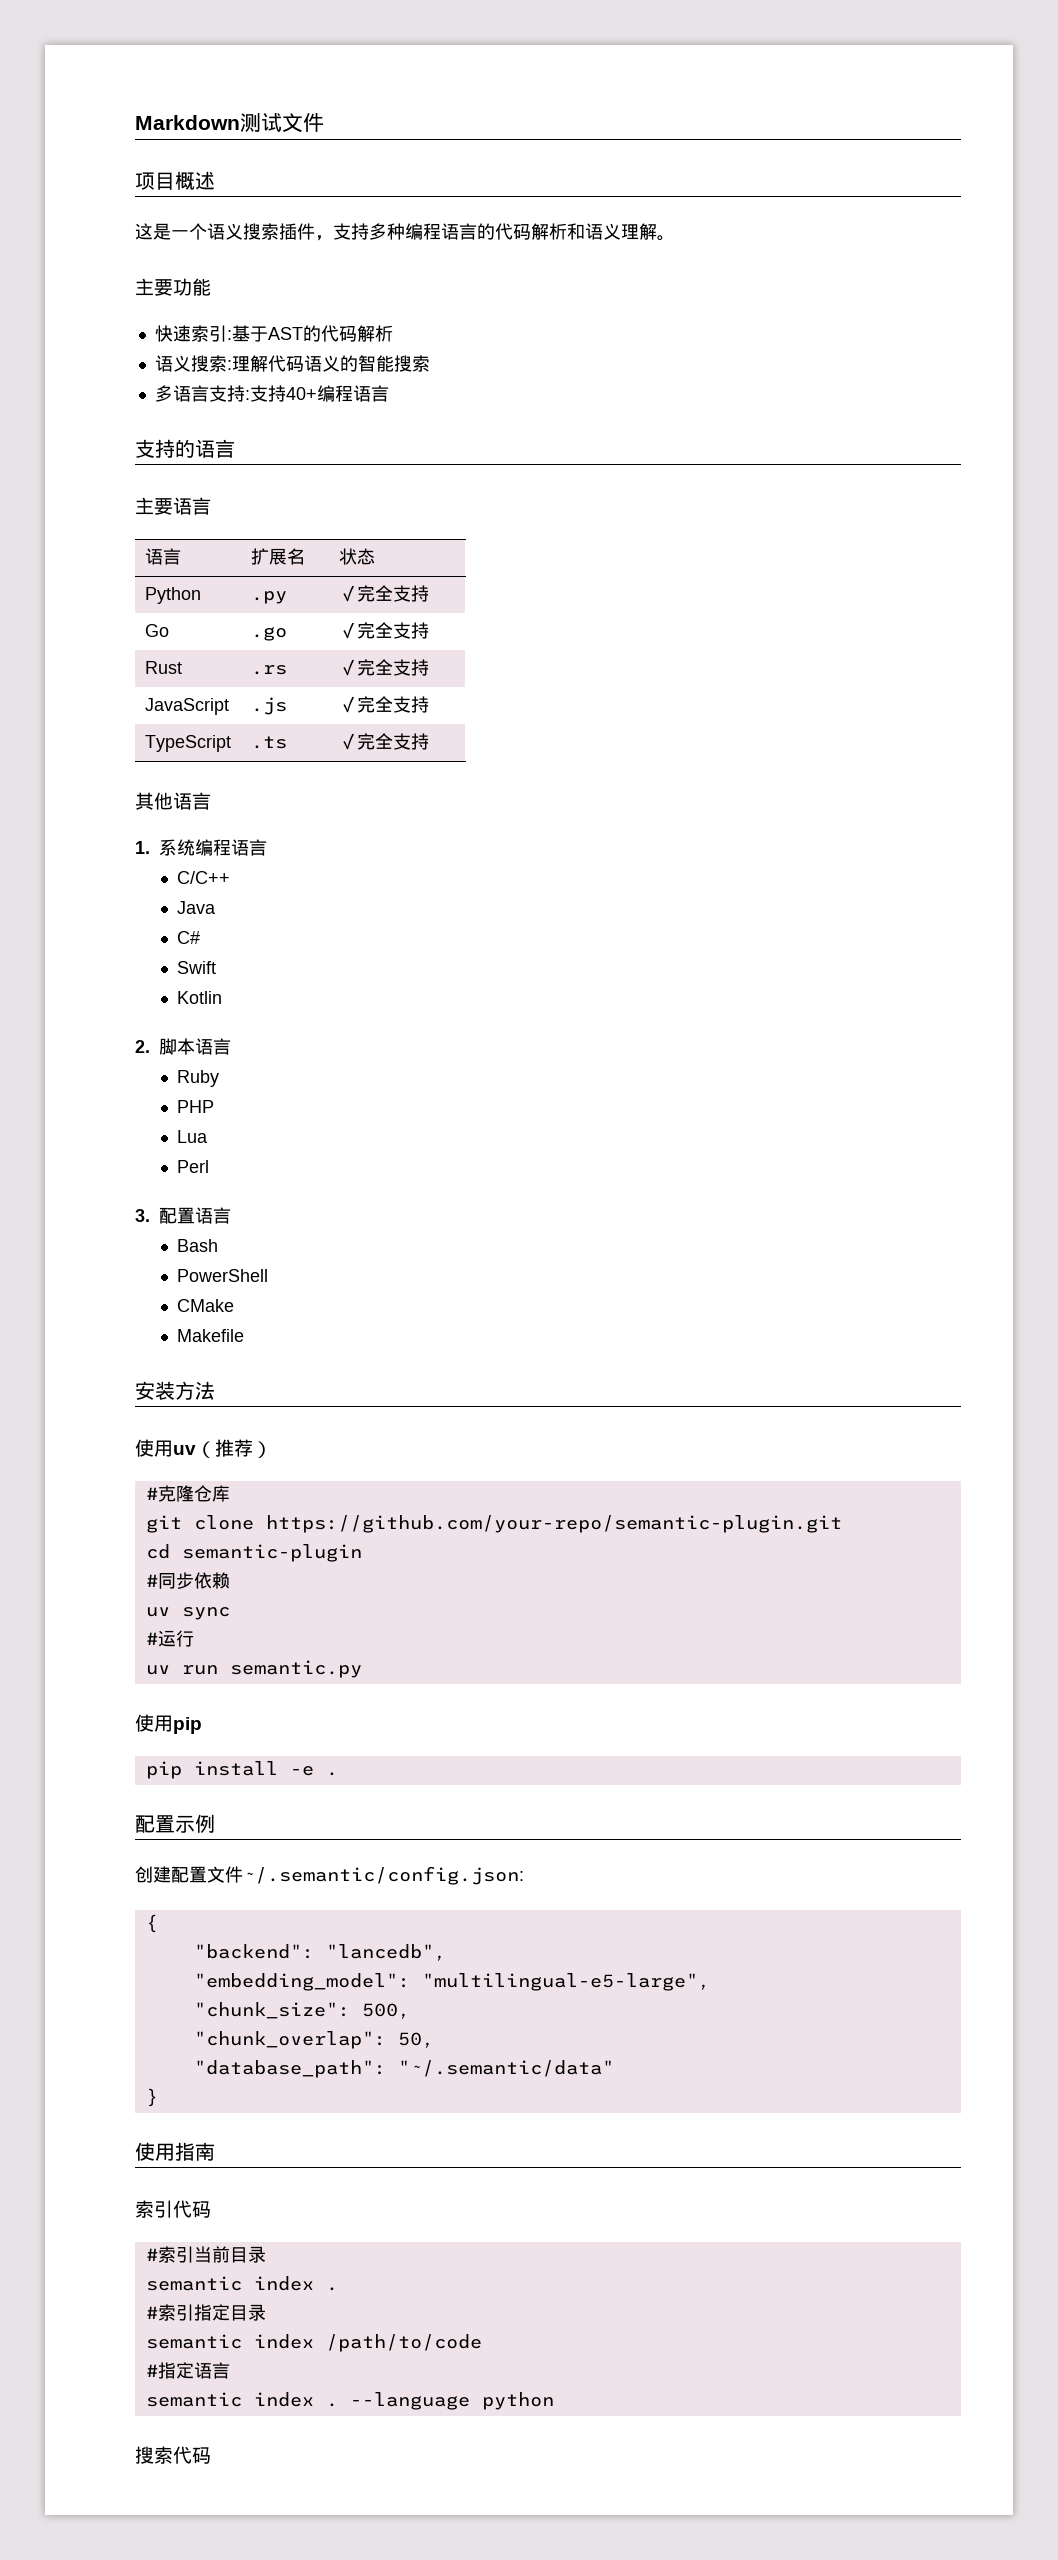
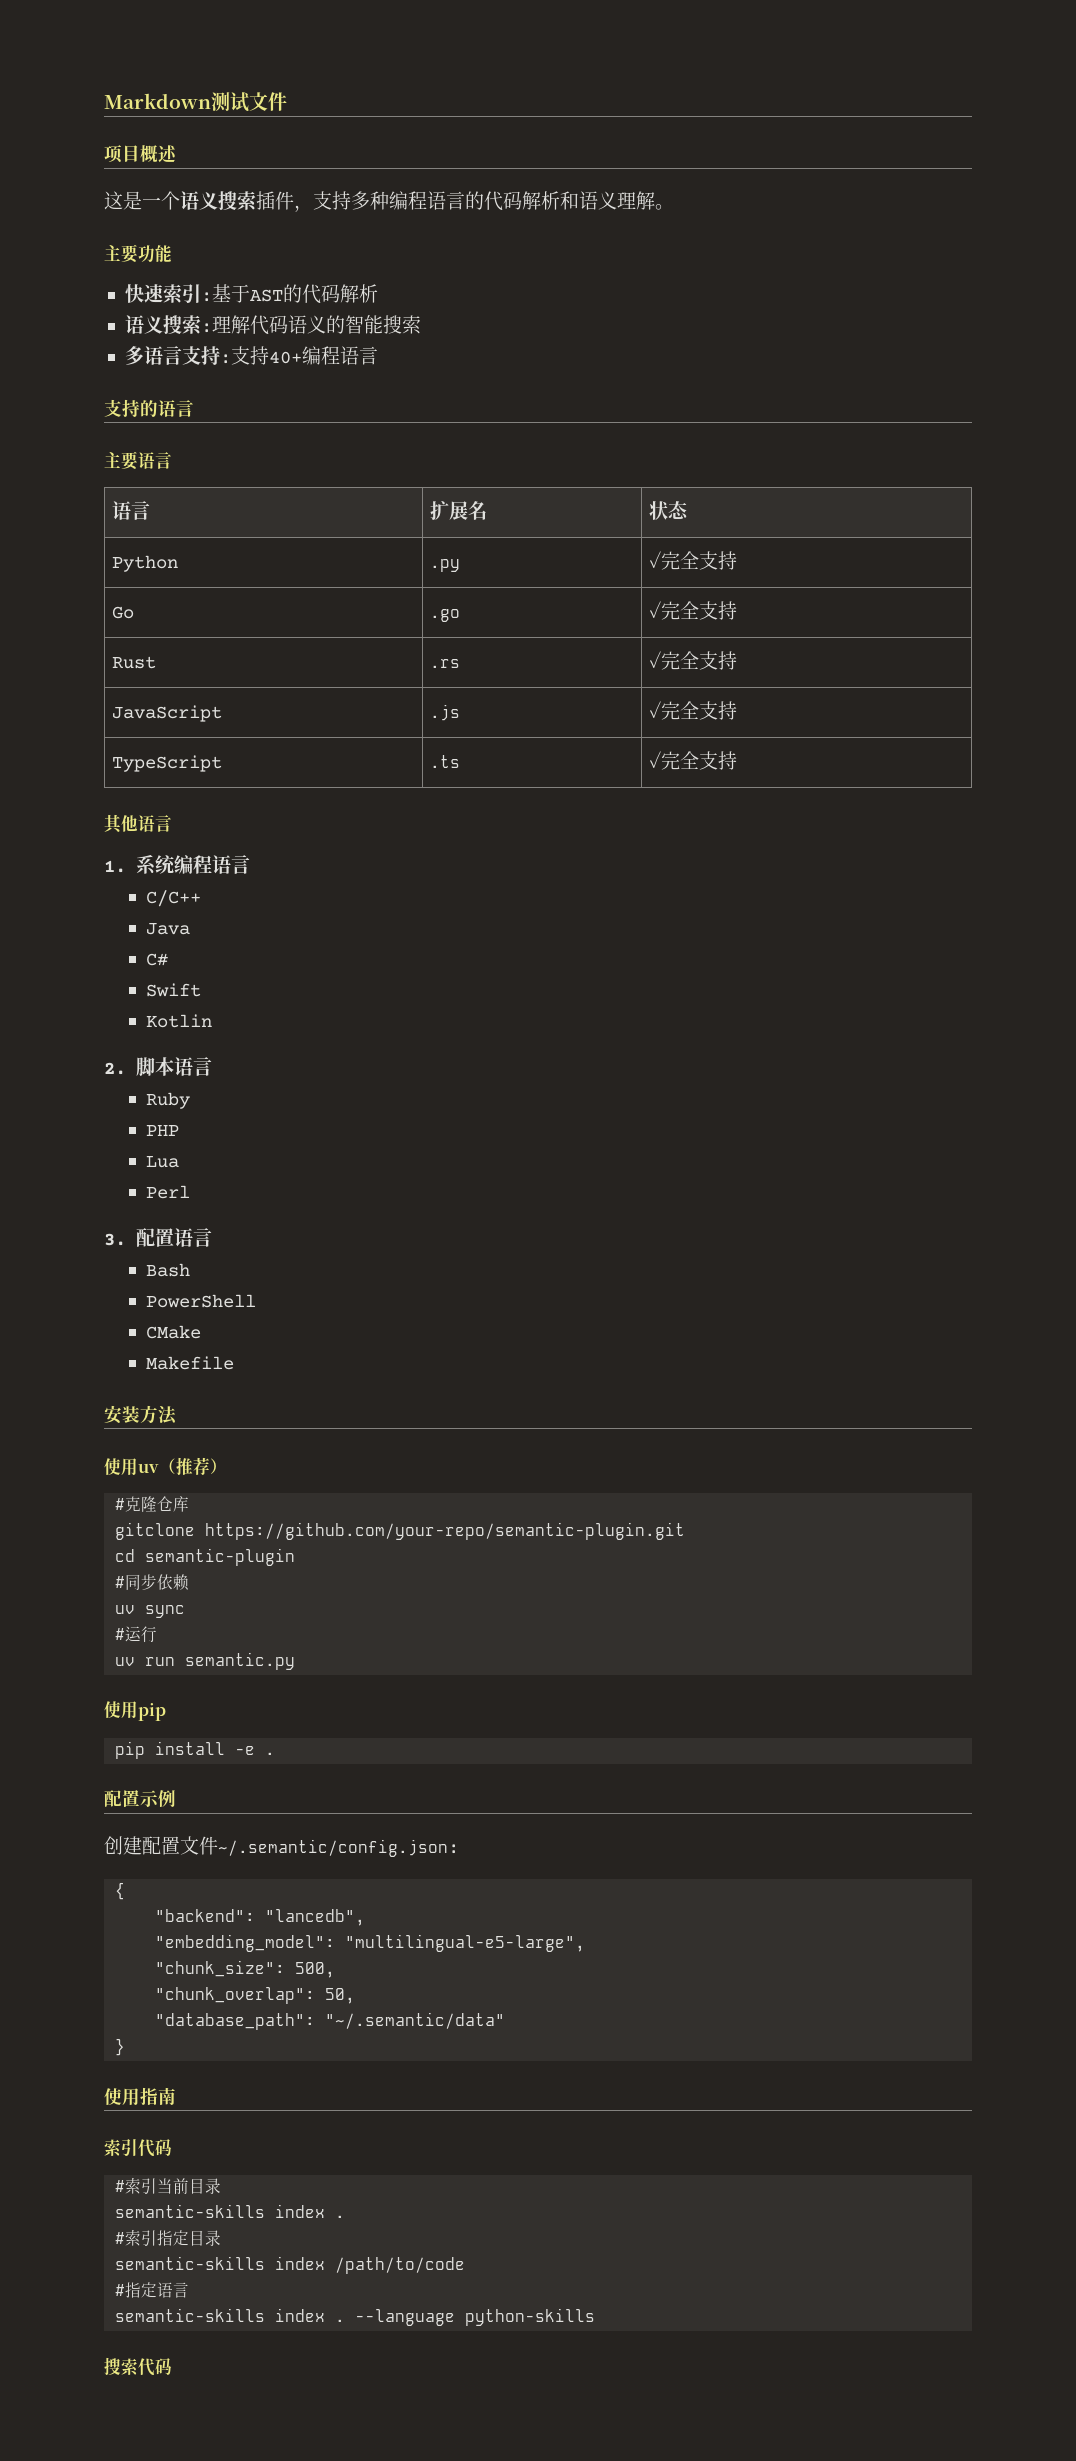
- git clone https://github.com/your-repo/semantic-plugin.git
+ gitclone https://github.com/your-repo/semantic-plugin.git
  #索引当前目录
- semantic index .
+ semantic-skills index .
- semantic index /path/to/code
+ semantic-skills index /path/to/code
  #指定语言
- semantic index .
+ semantic-skills index .
- --language python
+ --language python-skills

